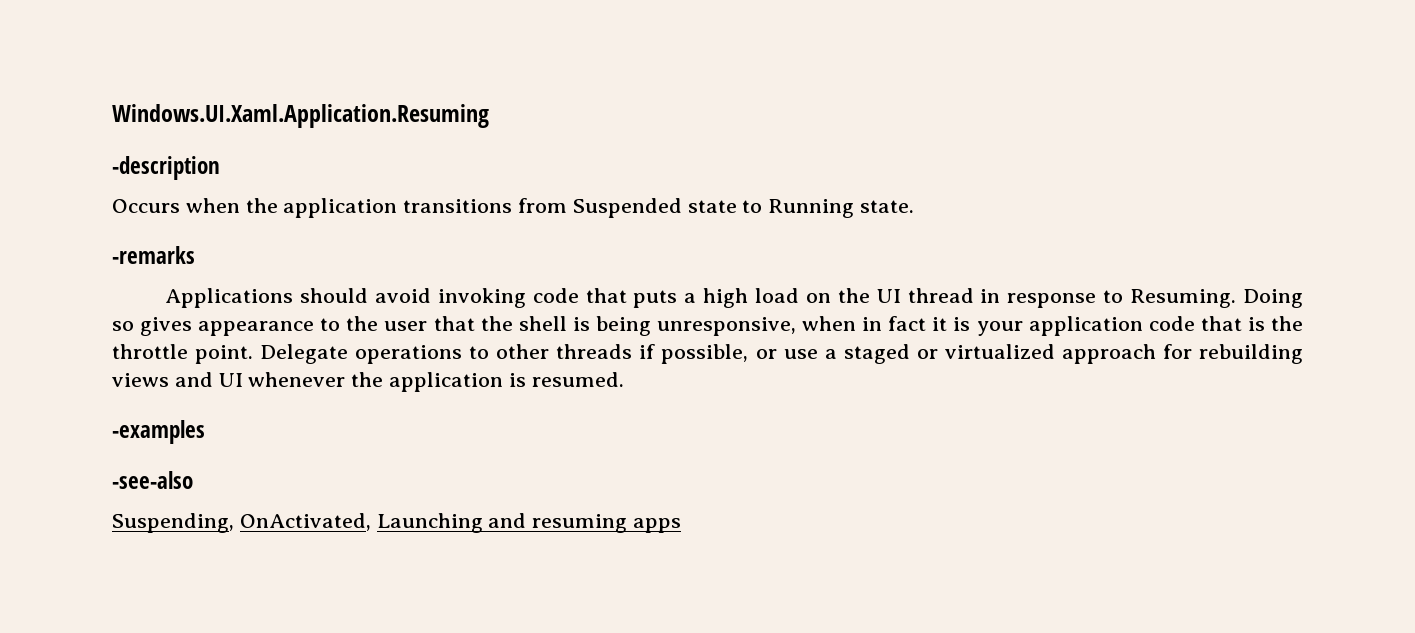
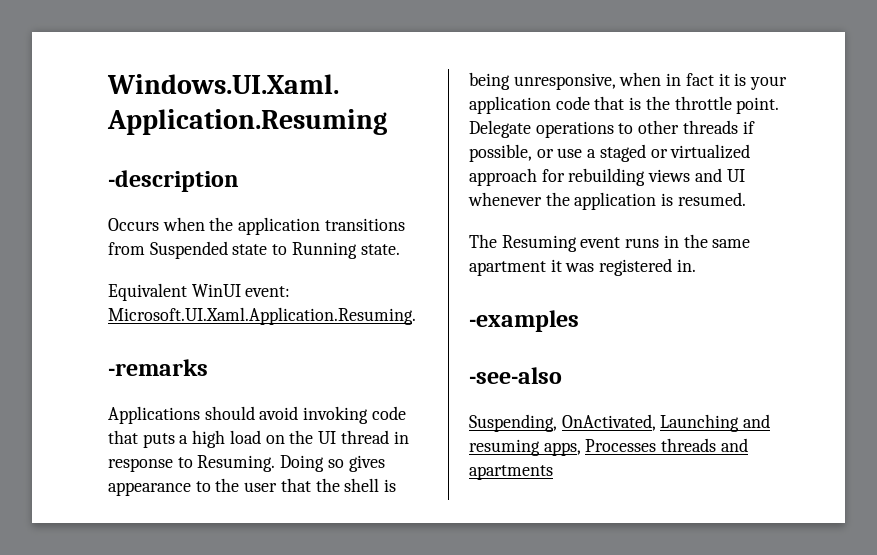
+ Equivalent WinUI event: Microsoft.UI.Xaml.Application.Resuming.
+ The Resuming event runs in the same apartment it was registered in.
- Suspending, OnActivated, Launching and resuming apps
+ Suspending, OnActivated, Launching and resuming apps, Processes threads and apartments

